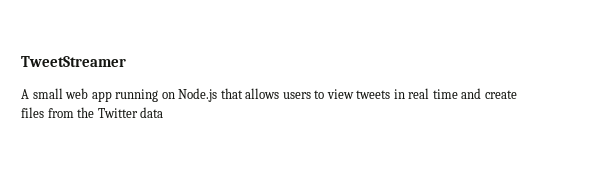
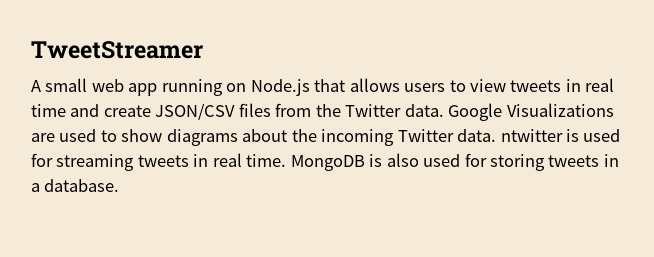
- A small web app running on Node.js that allows users to view tweets in real time and create files from the Twitter data
+ A small web app running on Node.js that allows users to view tweets in real time and create JSON/CSV files from the Twitter data. Google Visualizations are used to show diagrams about the incoming Twitter data. ntwitter is used for streaming tweets in real time. MongoDB is also used for storing tweets in a database.

